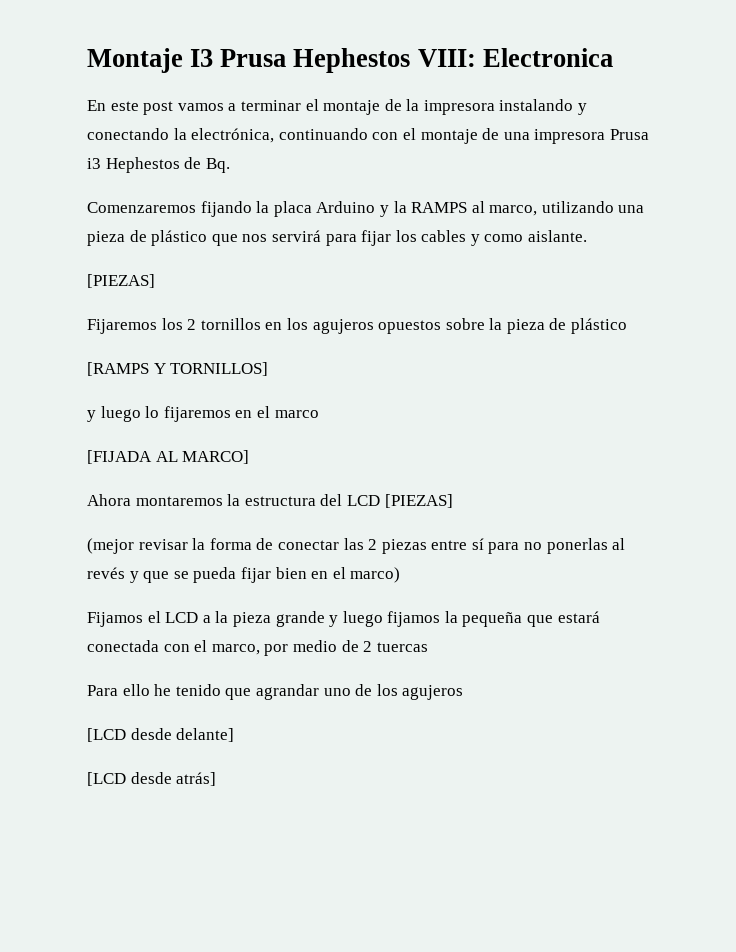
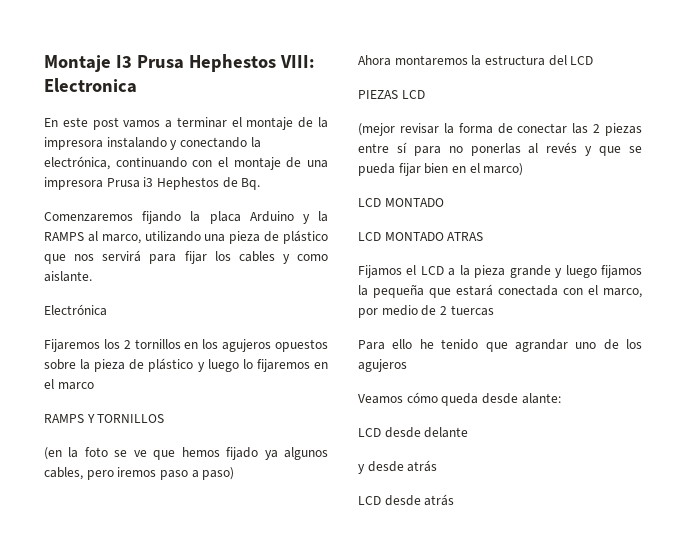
  Comenzaremos fijando la placa Arduino y la RAMPS al marco, utilizando una pieza de plástico que nos servirá para fijar los cables y como aislante.
- [PIEZAS]
+ Electrónica
- Fijaremos los 2 tornillos en los agujeros opuestos sobre la pieza de plástico
- [RAMPS Y TORNILLOS]
- y luego lo fijaremos en el marco
+ Fijaremos los 2 tornillos en los agujeros opuestos sobre la pieza de plástico y luego lo fijaremos en el marco
- [FIJADA AL MARCO]
+ RAMPS Y TORNILLOS
+ (en la foto se ve que hemos fijado ya algunos cables, pero iremos paso a paso)
- Ahora montaremos la estructura del LCD [PIEZAS]
+ Ahora montaremos la estructura del LCD
+ PIEZAS LCD
  (mejor revisar la forma de conectar las 2 piezas entre sí para no ponerlas al revés y que se pueda fijar bien en el marco)
+ LCD MONTADO
+ LCD MONTADO ATRAS
- [LCD desde delante]
- [LCD desde atrás]
+ Veamos cómo queda desde alante:
+ LCD desde delante
+ y desde atrás
+ LCD desde atrás

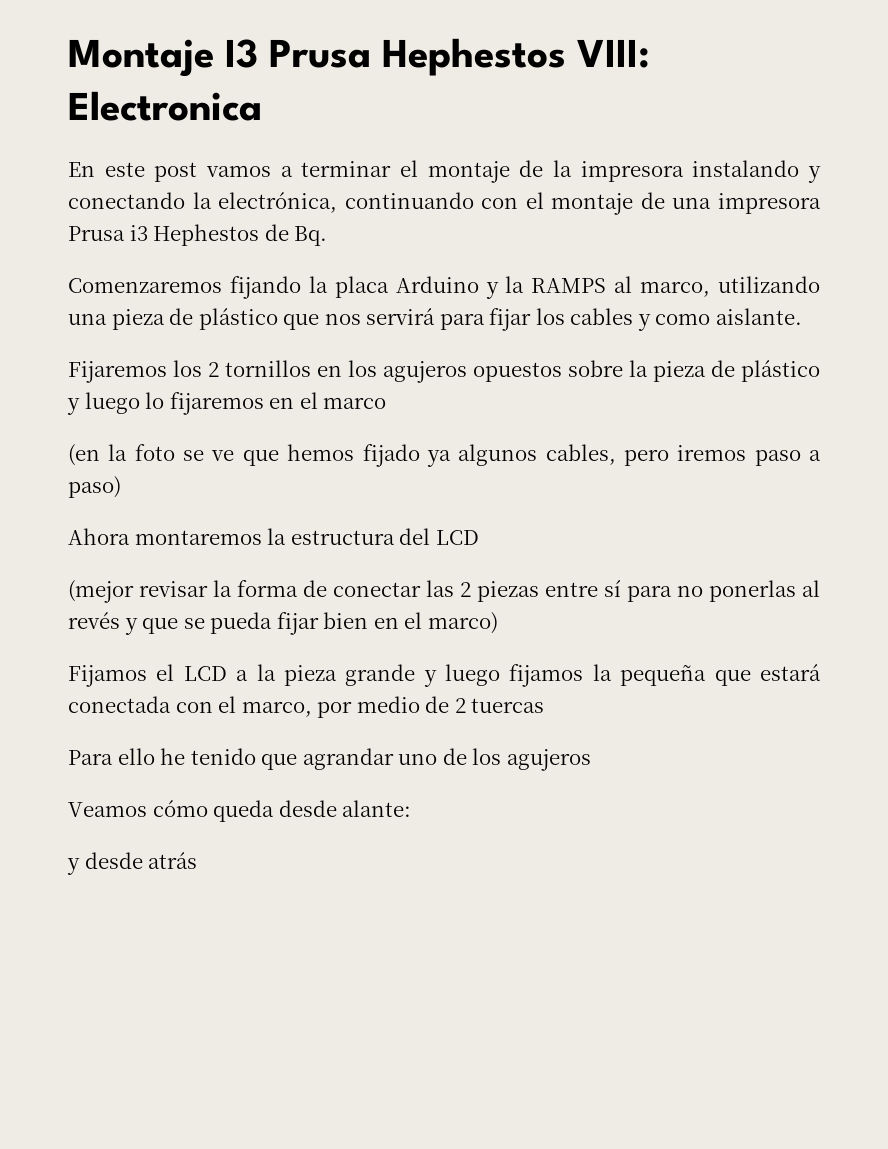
- Electrónica
- RAMPS Y TORNILLOS
- PIEZAS LCD
  (mejor revisar la forma de conectar las 2 piezas entre sí para no ponerlas al revés y que se pueda fijar bien en el marco)
- LCD MONTADO
- LCD MONTADO ATRAS
- LCD desde delante
- LCD desde atrás

